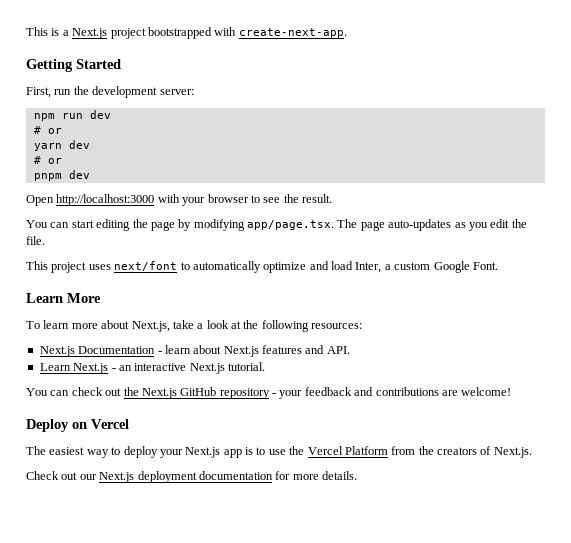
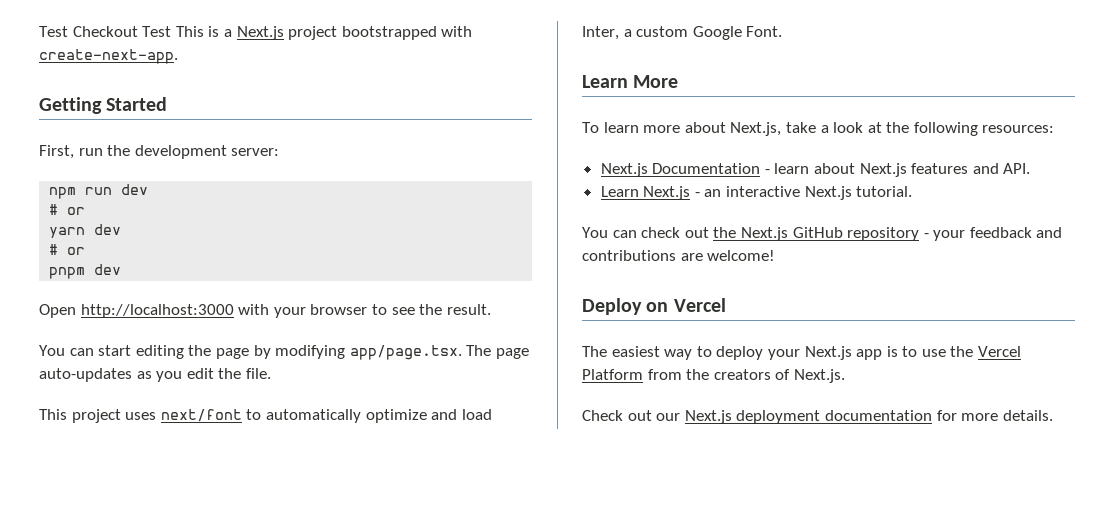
- This is a Next.js project bootstrapped with create-next-app.
+ Test Checkout Test This is a Next.js project bootstrapped with create-next-app.

